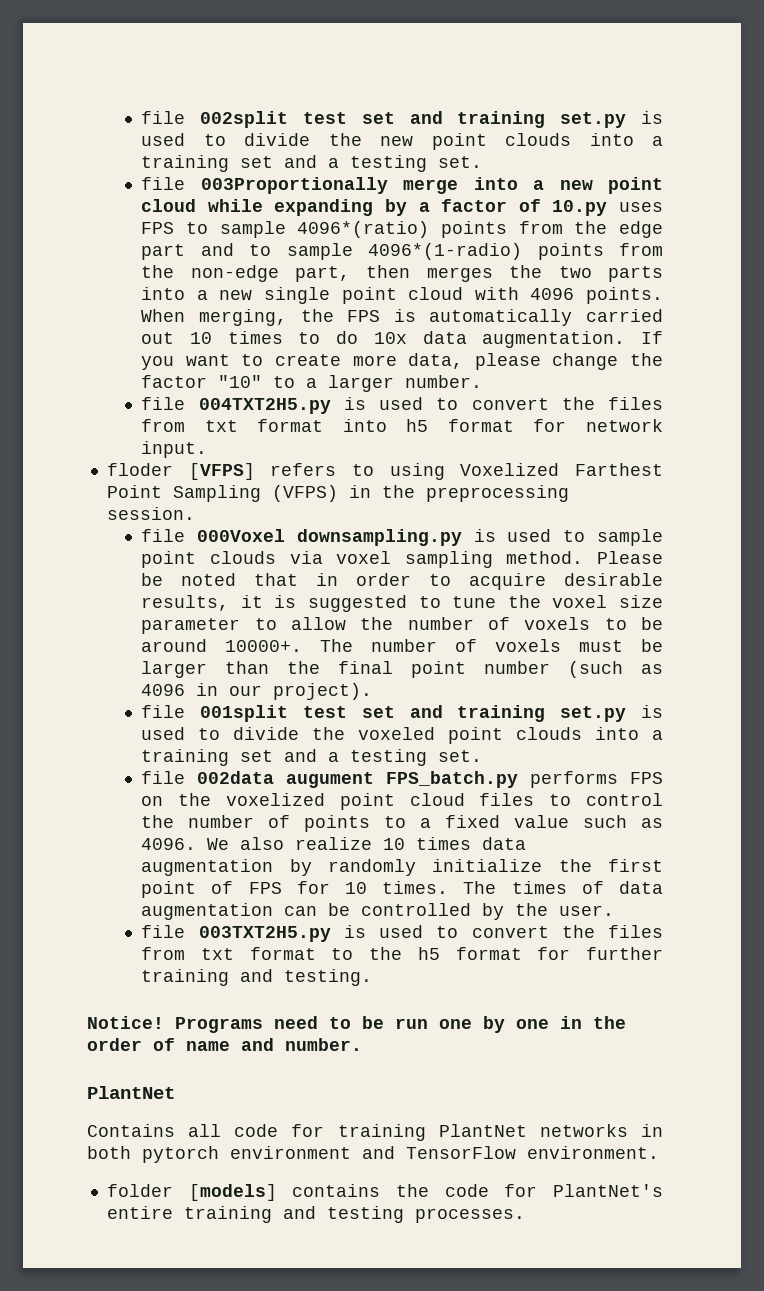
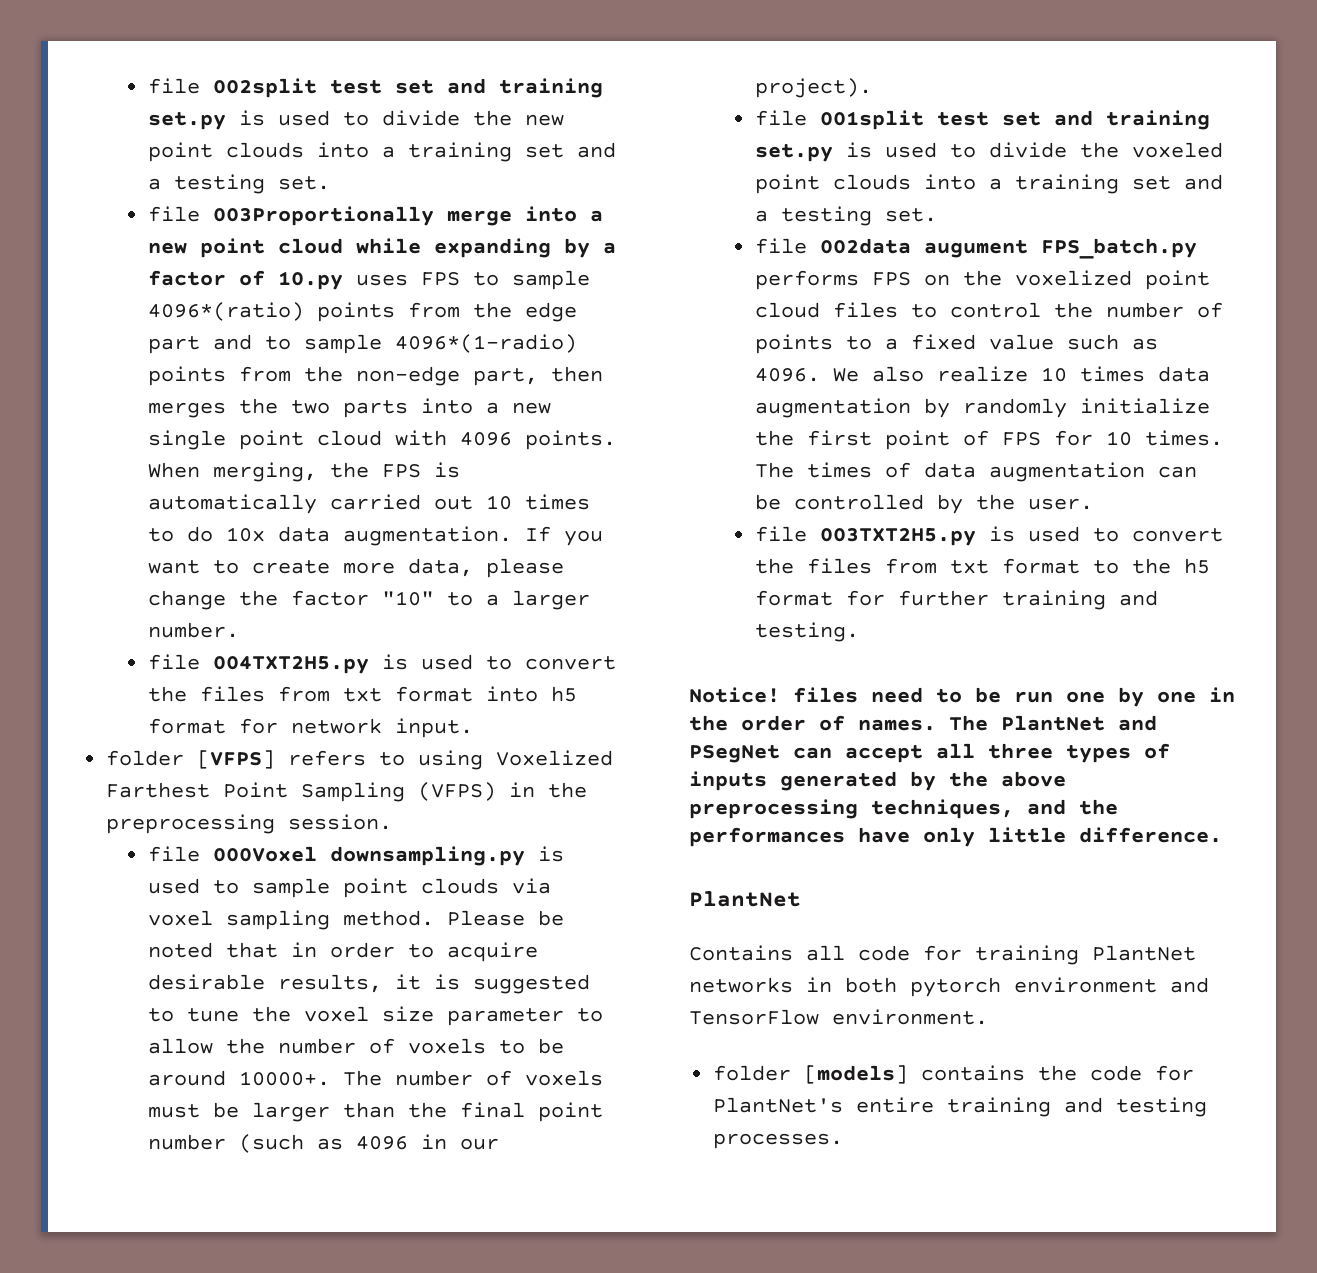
- floder [VFPS] refers to using Voxelized Farthest Point Sampling (VFPS) in the preprocessing session.
+ folder [VFPS] refers to using Voxelized Farthest Point Sampling (VFPS) in the preprocessing session.
- Notice! Programs need to be run one by one in the order of name and number.
+ Notice! files need to be run one by one in the order of names. The PlantNet and PSegNet can accept all three types of inputs generated by the above preprocessing techniques, and the performances have only little difference.

